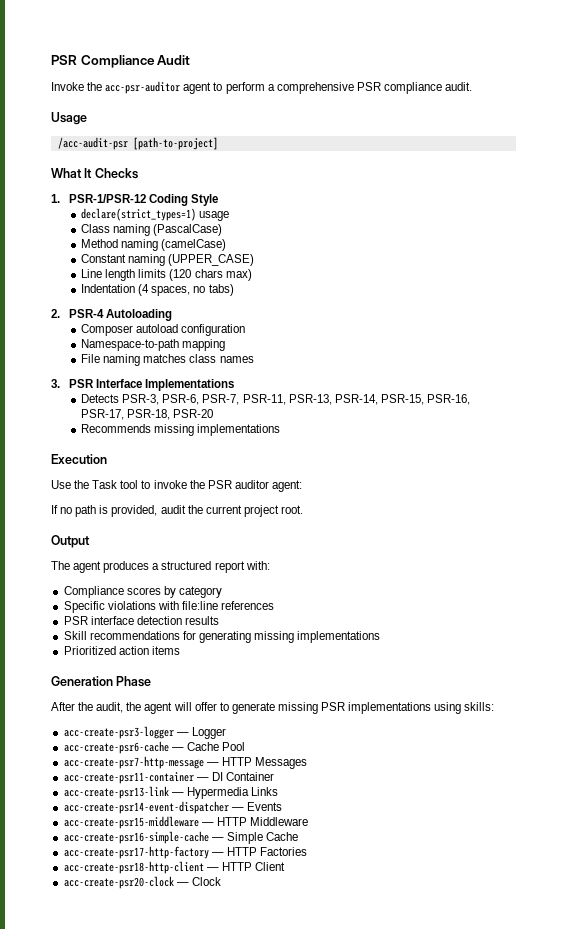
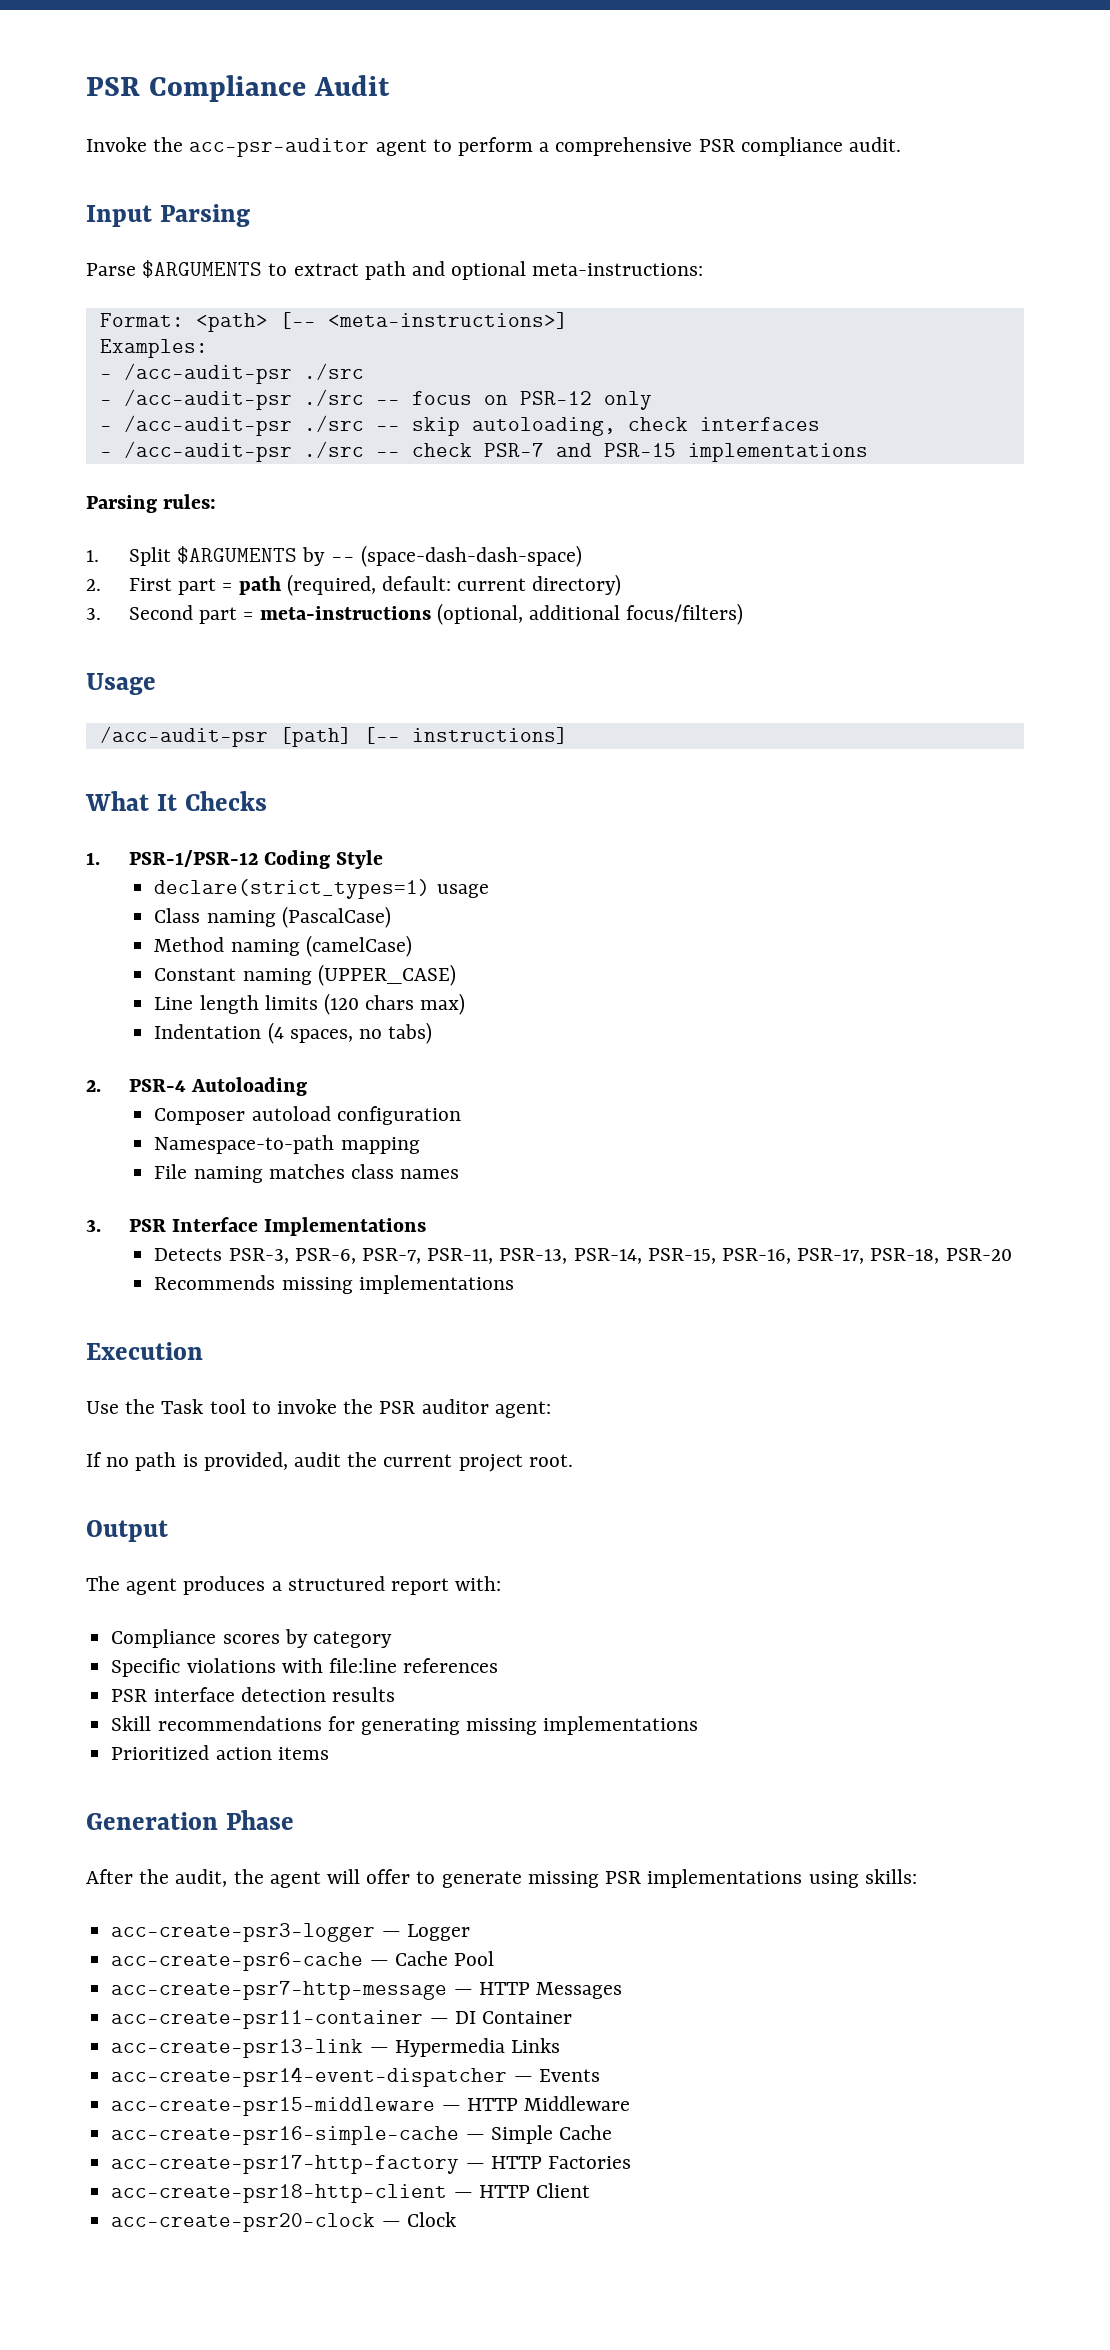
+ Input Parsing
+ Parse $ARGUMENTS to extract path and optional meta-instructions:
+ Format: <path> [-- <meta-instructions>]
+ Examples:
+ - /acc-audit-psr ./src
+ - /acc-audit-psr ./src -- focus on PSR-12 only
+ - /acc-audit-psr ./src -- skip autoloading, check interfaces
+ - /acc-audit-psr ./src -- check PSR-7 and PSR-15 implementations
+ Parsing rules:
+ 1. Split $ARGUMENTS by -- (space-dash-dash-space)
+ 2. First part = path (required, default: current directory)
+ 3. Second part = meta-instructions (optional, additional focus/filters)
- /acc-audit-psr [path-to-project]
+ /acc-audit-psr [path] [-- instructions]

